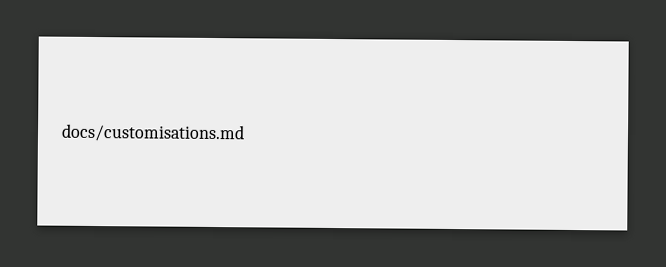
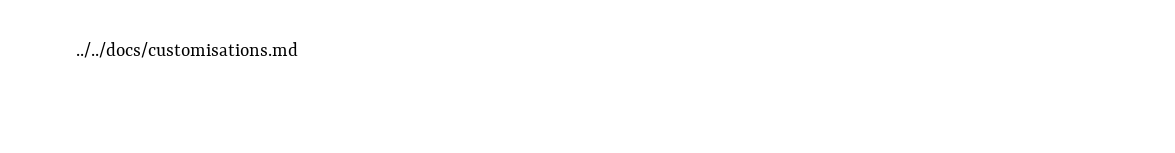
- docs/customisations.md
+ ../../docs/customisations.md

